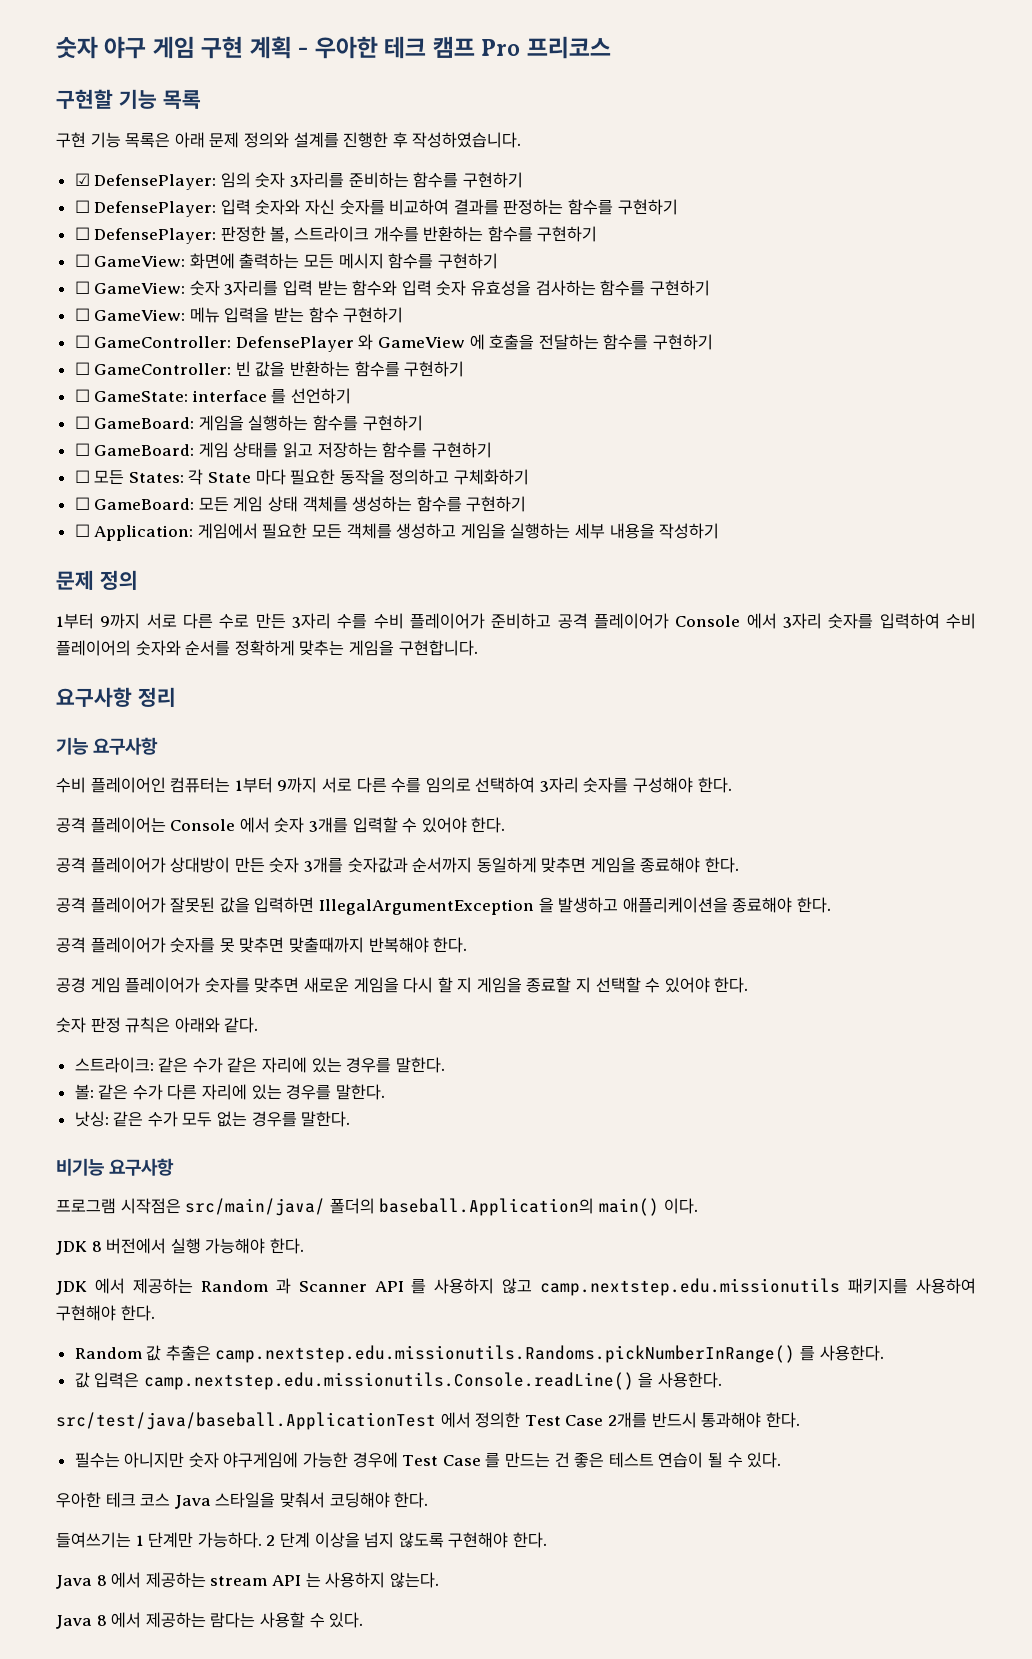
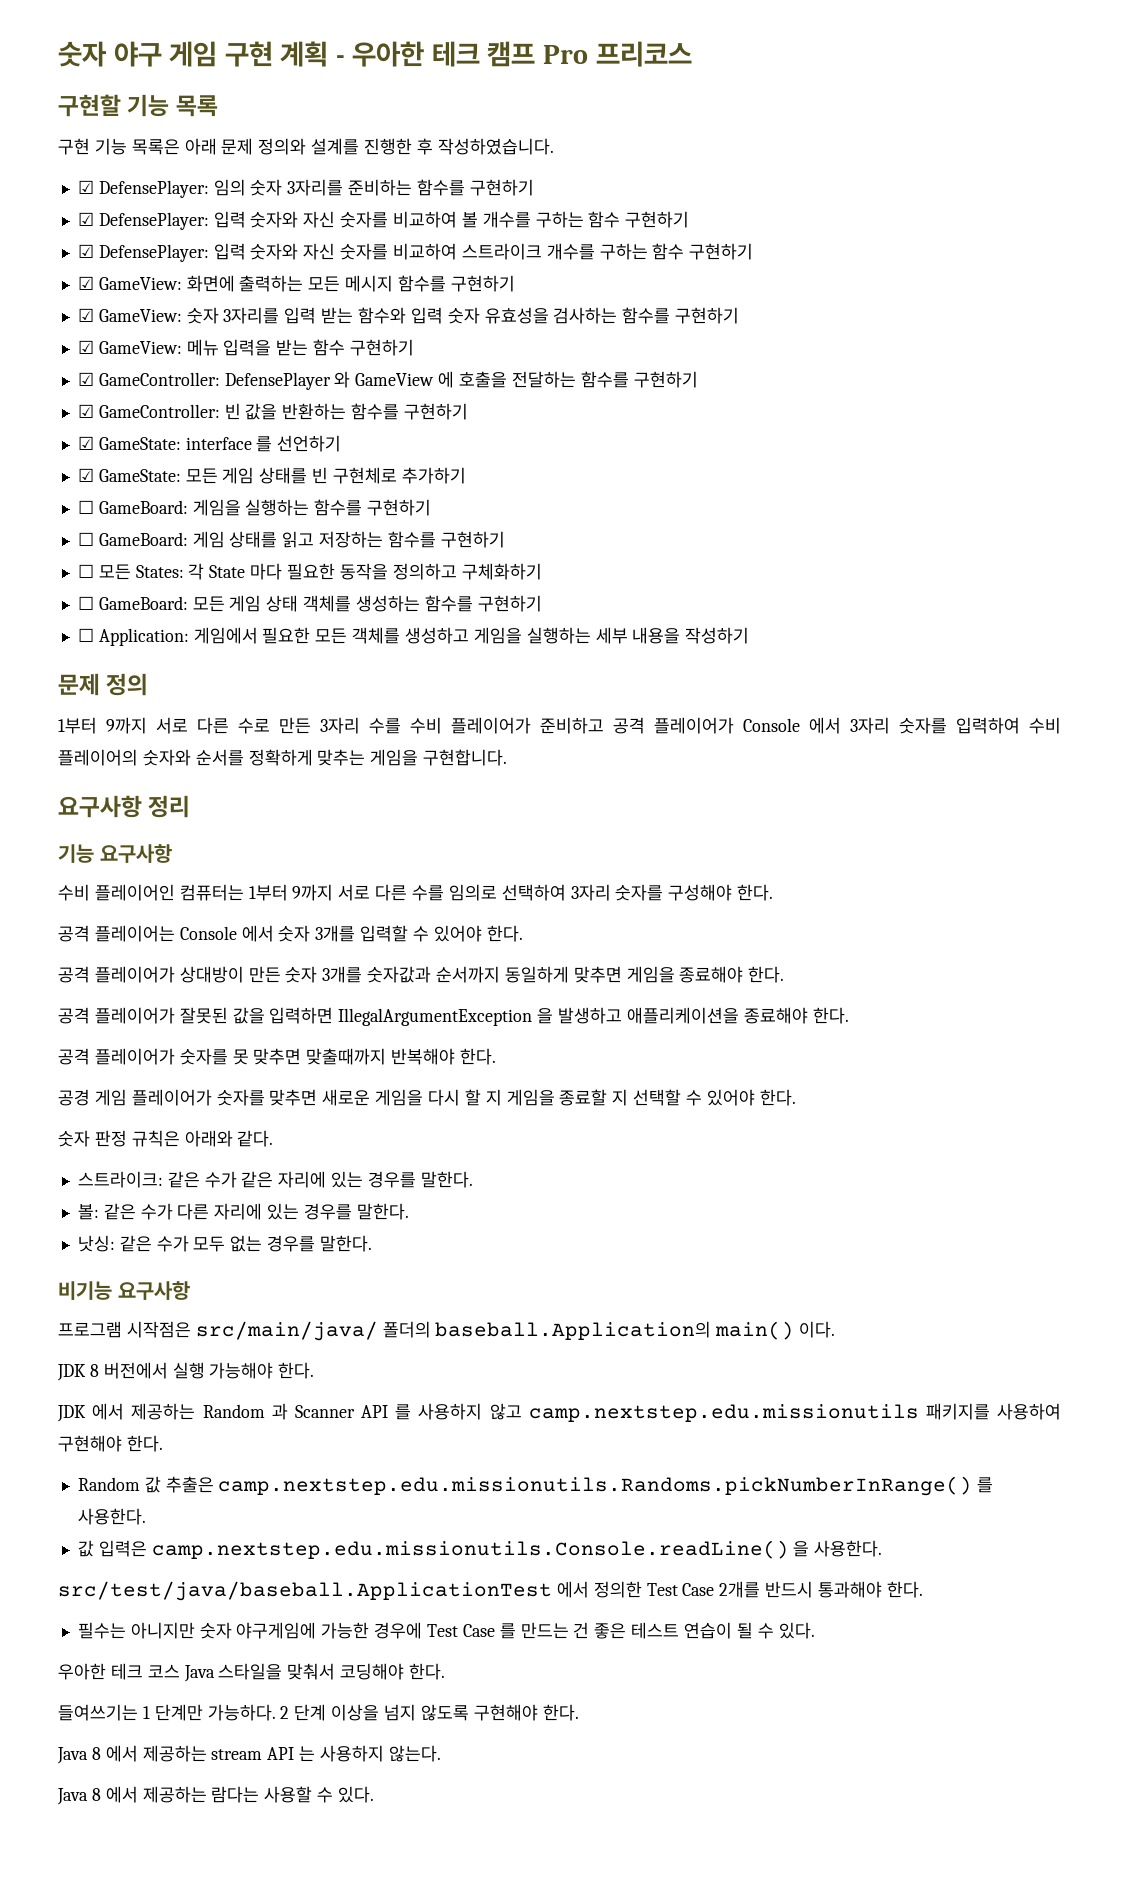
- ☐ DefensePlayer: 입력 숫자와 자신 숫자를 비교하여 결과를 판정하는 함수를 구현하기
- ☐ DefensePlayer: 판정한 볼, 스트라이크 개수를 반환하는 함수를 구현하기
- ☐ GameView: 화면에 출력하는 모든 메시지 함수를 구현하기
+ ☑ DefensePlayer: 입력 숫자와 자신 숫자를 비교하여 볼 개수를 구하는 함수 구현하기
+ ☑ DefensePlayer: 입력 숫자와 자신 숫자를 비교하여 스트라이크 개수를 구하는 함수 구현하기
+ ☑ GameView: 화면에 출력하는 모든 메시지 함수를 구현하기
- ☐ GameView: 숫자 3자리를 입력 받는 함수와 입력 숫자 유효성을 검사하는 함수를 구현하기
+ ☑ GameView: 숫자 3자리를 입력 받는 함수와 입력 숫자 유효성을 검사하는 함수를 구현하기
- ☐ GameView: 메뉴 입력을 받는 함수 구현하기
+ ☑ GameView: 메뉴 입력을 받는 함수 구현하기
- ☐ GameController: DefensePlayer 와 GameView 에 호출을 전달하는 함수를 구현하기
+ ☑ GameController: DefensePlayer 와 GameView 에 호출을 전달하는 함수를 구현하기
- ☐ GameController: 빈 값을 반환하는 함수를 구현하기
+ ☑ GameController: 빈 값을 반환하는 함수를 구현하기
- ☐ GameState: interface 를 선언하기
+ ☑ GameState: interface 를 선언하기
+ ☑ GameState: 모든 게임 상태를 빈 구현체로 추가하기

